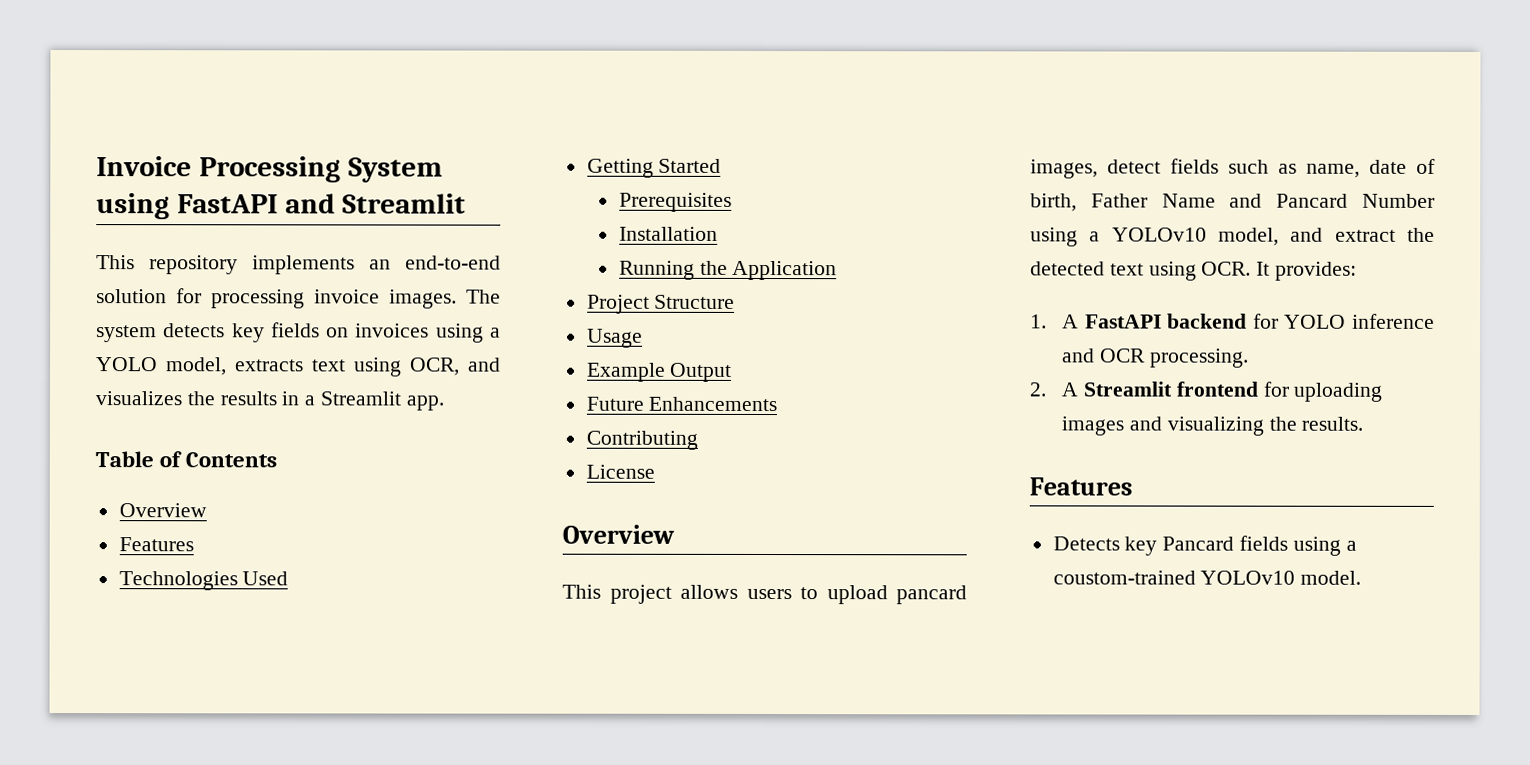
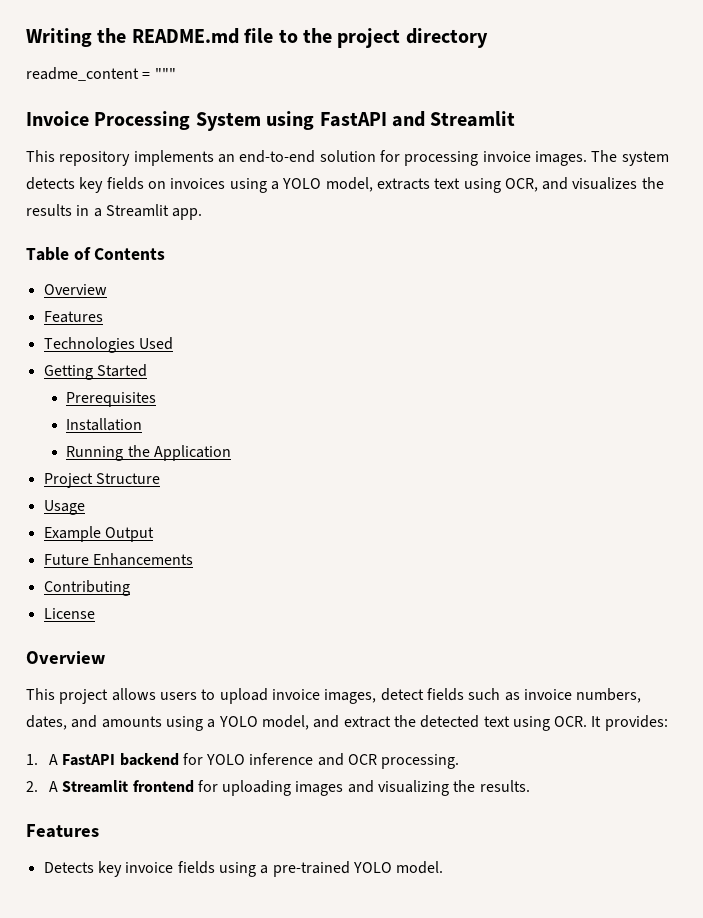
+ Writing the README.md file to the project directory
+ readme_content = """
- This project allows users to upload pancard images, detect fields such as name, date of birth, Father Name and Pancard Number using a YOLOv10 model, and extract the detected text using OCR. It provides:
+ This project allows users to upload invoice images, detect fields such as invoice numbers, dates, and amounts using a YOLO model, and extract the detected text using OCR. It provides:
- Detects key Pancard fields using a coustom-trained YOLOv10 model.
+ Detects key invoice fields using a pre-trained YOLO model.

